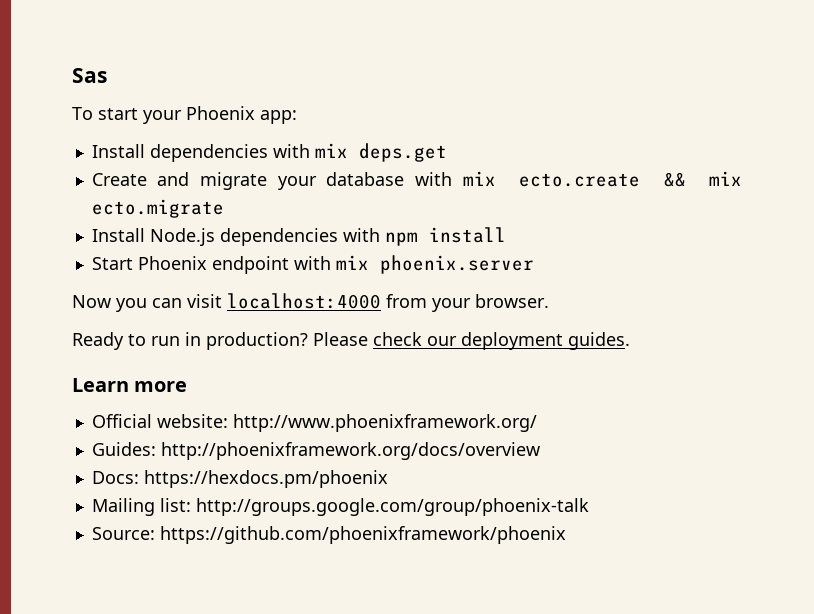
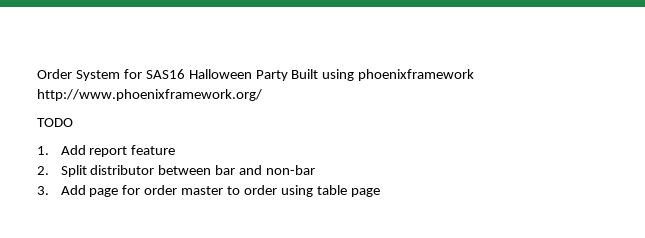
- Sas
- To start your Phoenix app:
- Install dependencies with mix deps.get
- Create and migrate your database with mix ecto.create && mix ecto.migrate
- Install Node.js dependencies with npm install
- Start Phoenix endpoint with mix phoenix.server
- Now you can visit localhost:4000 from your browser.
- Ready to run in production? Please check our deployment guides.
- Learn more
- Official website: http://www.phoenixframework.org/
- Guides: http://phoenixframework.org/docs/overview
- Docs: https://hexdocs.pm/phoenix
- Mailing list: http://groups.google.com/group/phoenix-talk
- Source: https://github.com/phoenixframework/phoenix
+ Order System for SAS16 Halloween Party Built using phoenixframework http://www.phoenixframework.org/
+ TODO
+ 1. Add report feature
+ 2. Split distributor between bar and non-bar
+ 3. Add page for order master to order using table page

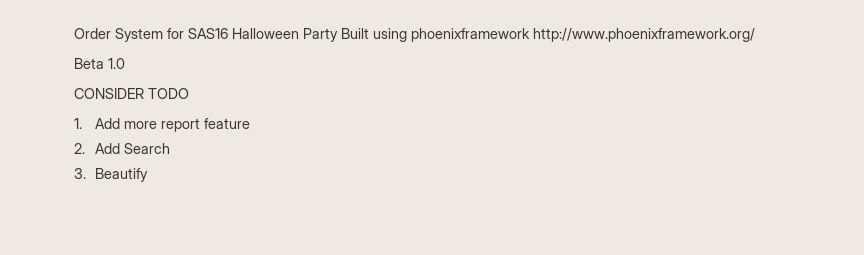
- TODO
+ Beta 1.0
+ CONSIDER TODO
- 1. Add report feature
+ 1. Add more report feature
- 2. Split distributor between bar and non-bar
- 3. Add page for order master to order using table page
+ 2. Add Search
+ 3. Beautify

